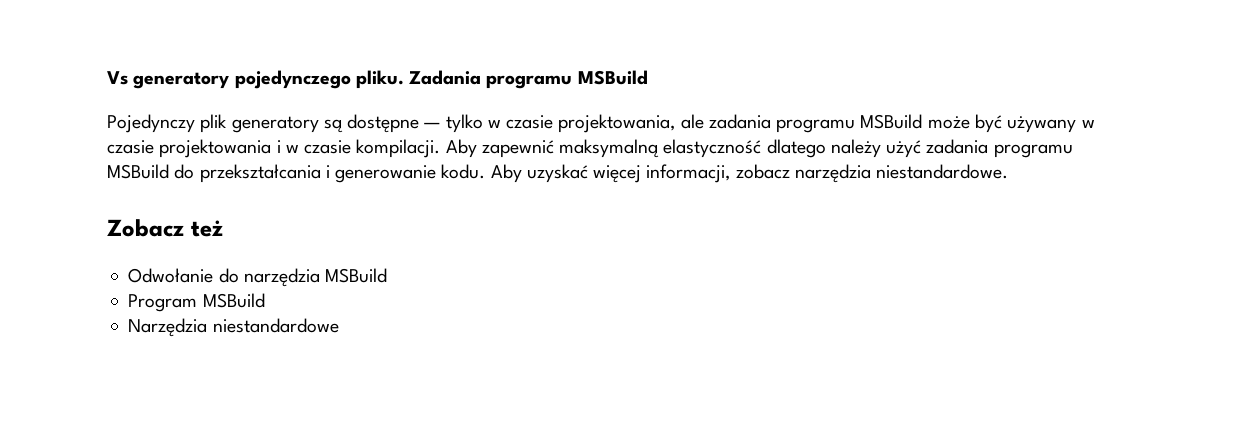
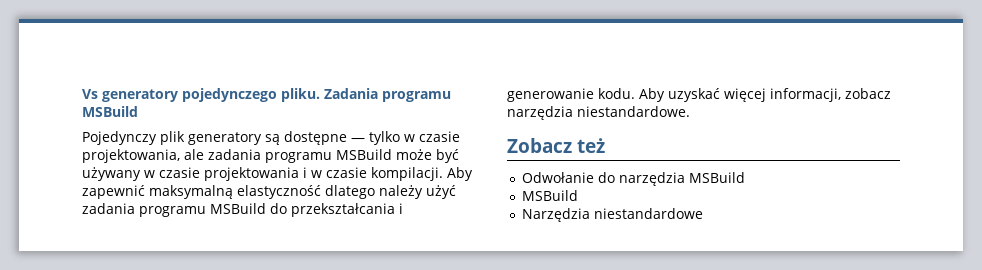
  Odwołanie do narzędzia MSBuild
- Program MSBuild
+ MSBuild

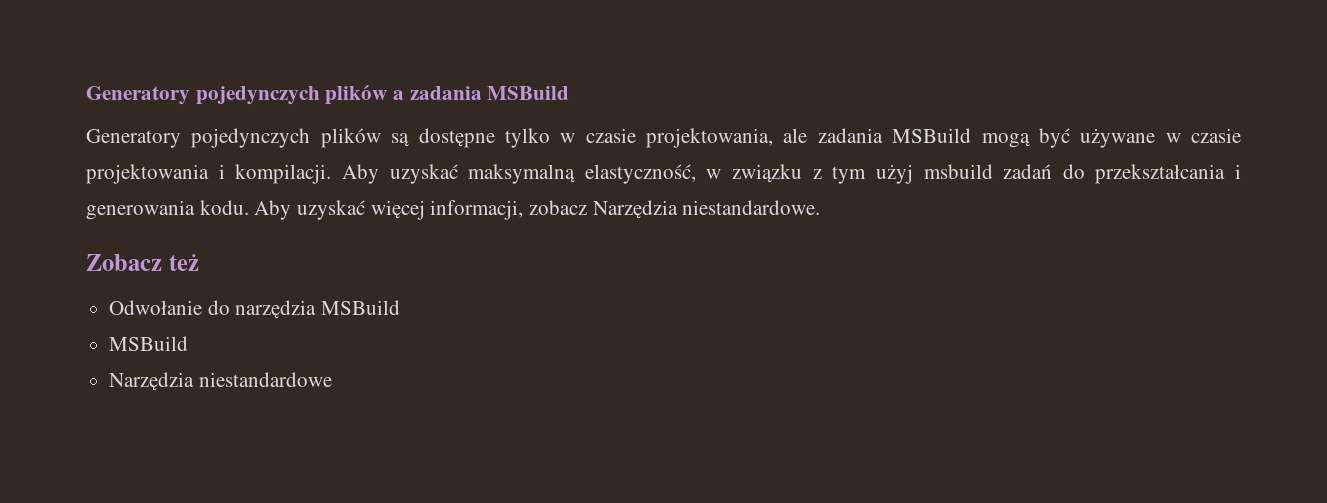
- Vs generatory pojedynczego pliku. Zadania programu MSBuild
- Pojedynczy plik generatory są dostępne — tylko w czasie projektowania, ale zadania programu MSBuild może być używany w czasie projektowania i w czasie kompilacji. Aby zapewnić maksymalną elastyczność dlatego należy użyć zadania programu MSBuild do przekształcania i generowanie kodu.
+ Generatory pojedynczych plików a zadania MSBuild
+ Generatory pojedynczych plików są dostępne tylko w czasie projektowania, ale zadania MSBuild mogą być używane w czasie projektowania i kompilacji. Aby uzyskać maksymalną elastyczność, w związku z tym użyj msbuild zadań do przekształcania i generowania kodu.
- Aby uzyskać więcej informacji, zobacz narzędzia niestandardowe.
+ Aby uzyskać więcej informacji, zobacz Narzędzia niestandardowe.

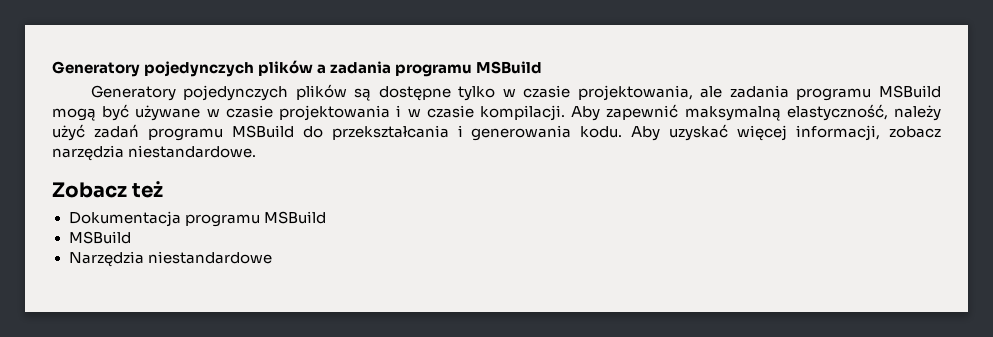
- Generatory pojedynczych plików a zadania MSBuild
+ Generatory pojedynczych plików a zadania programu MSBuild
- Generatory pojedynczych plików są dostępne tylko w czasie projektowania, ale zadania MSBuild mogą być używane w czasie projektowania i kompilacji.
+ Generatory pojedynczych plików są dostępne tylko w czasie projektowania, ale zadania programu MSBuild mogą być używane w czasie projektowania i w czasie kompilacji.
- Aby uzyskać maksymalną elastyczność, w związku z tym użyj msbuild zadań do przekształcania i generowania kodu.
+ Aby zapewnić maksymalną elastyczność, należy użyć zadań programu MSBuild do przekształcania i generowania kodu.
- Aby uzyskać więcej informacji, zobacz Narzędzia niestandardowe.
+ Aby uzyskać więcej informacji, zobacz narzędzia niestandardowe.
- Odwołanie do narzędzia MSBuild
+ Dokumentacja programu MSBuild

